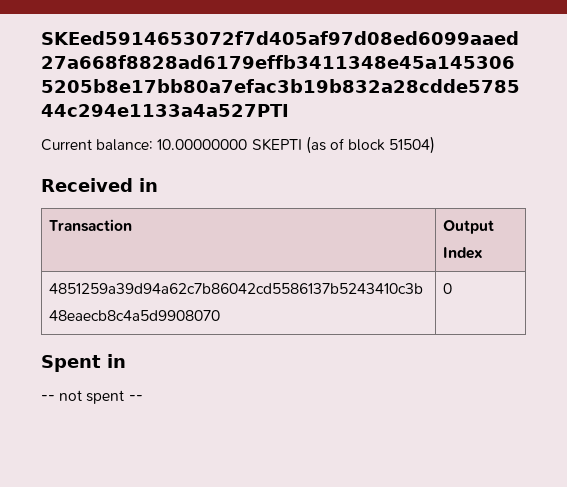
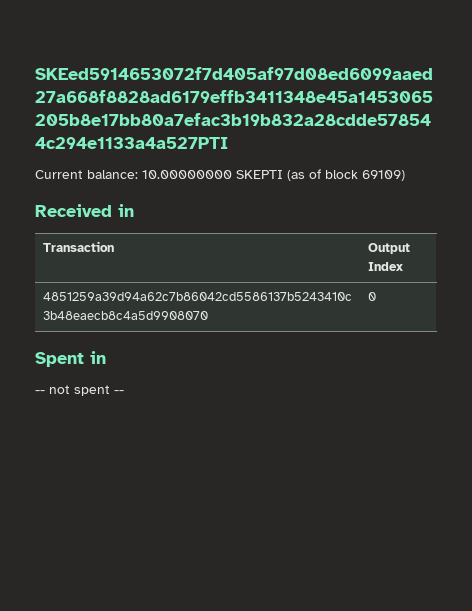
- Current balance: 10.00000000 SKEPTI (as of block 51504)
+ Current balance: 10.00000000 SKEPTI (as of block 69109)

